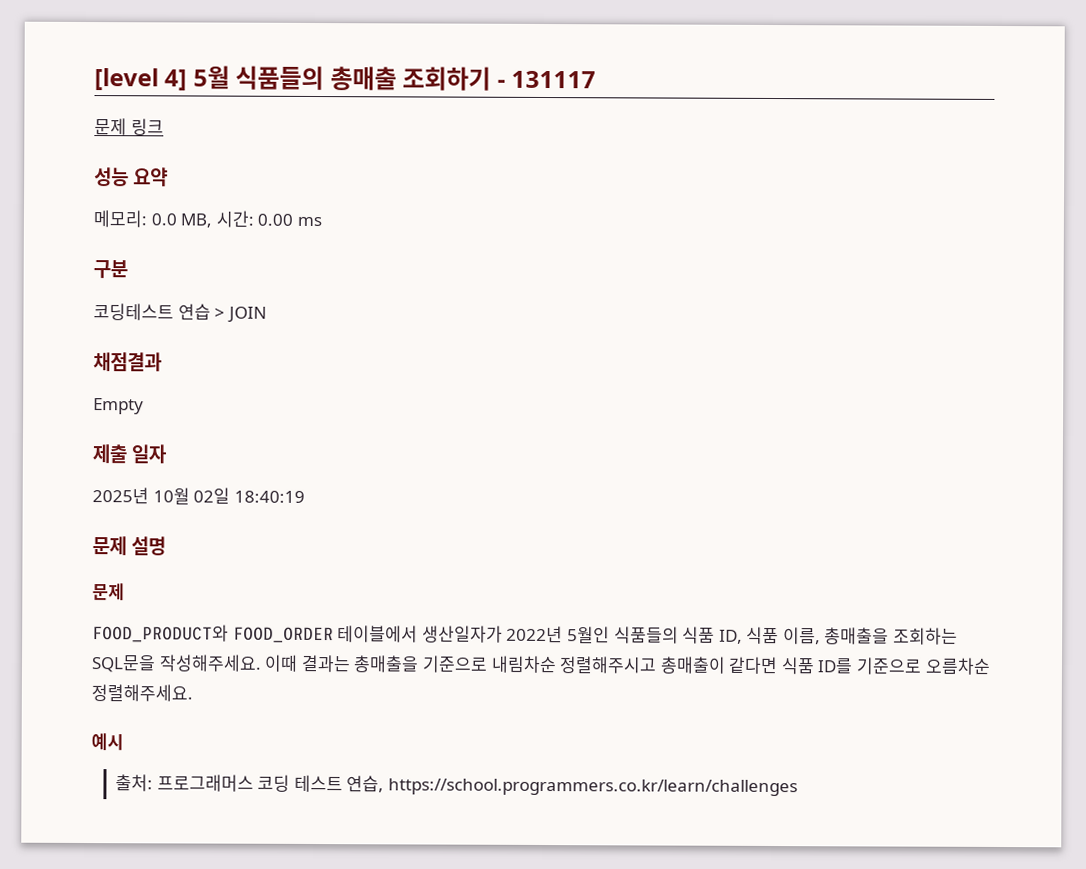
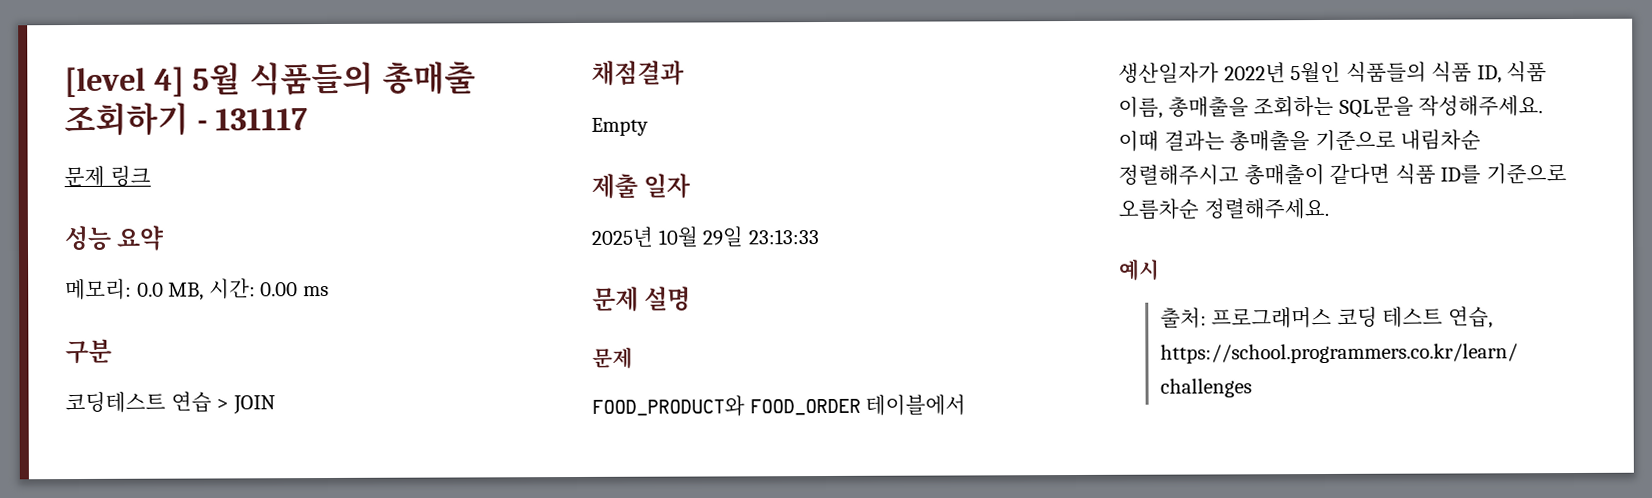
- 2025년 10월 02일 18:40:19
+ 2025년 10월 29일 23:13:33

